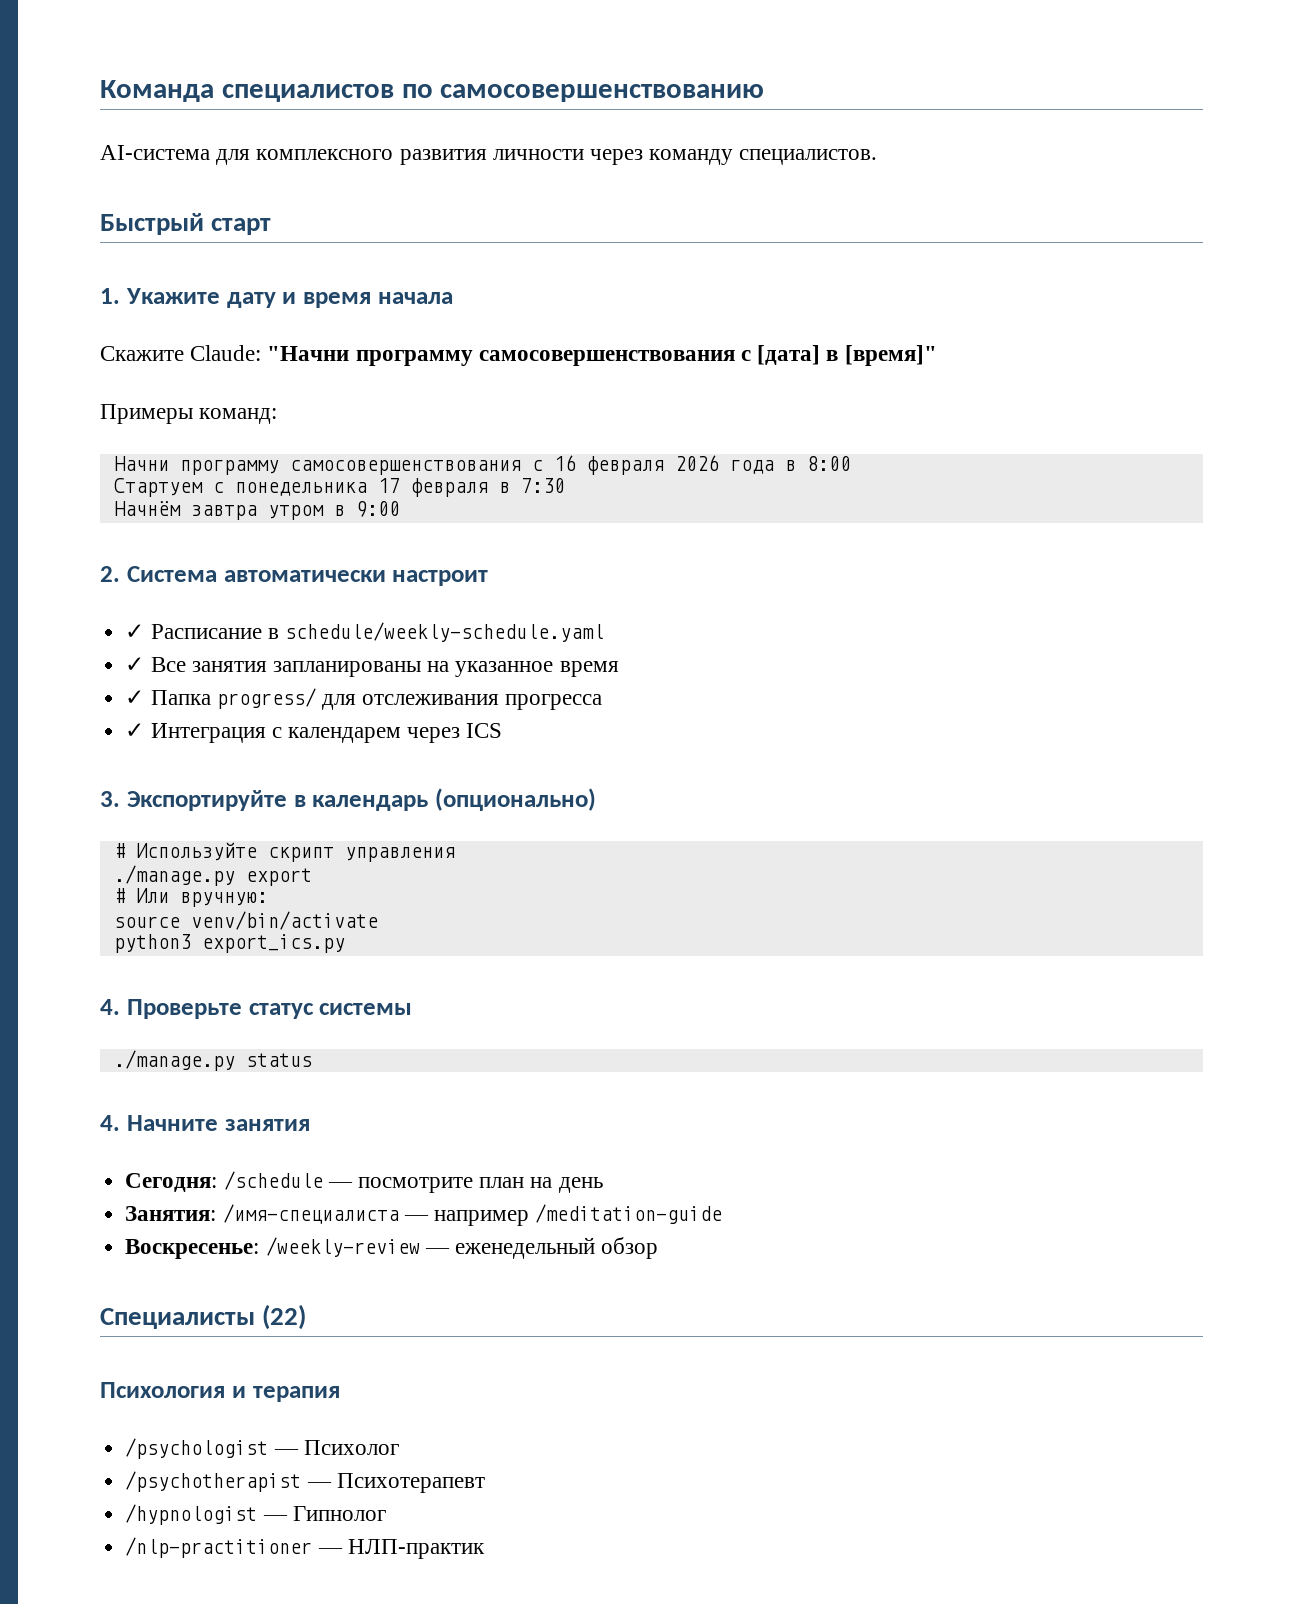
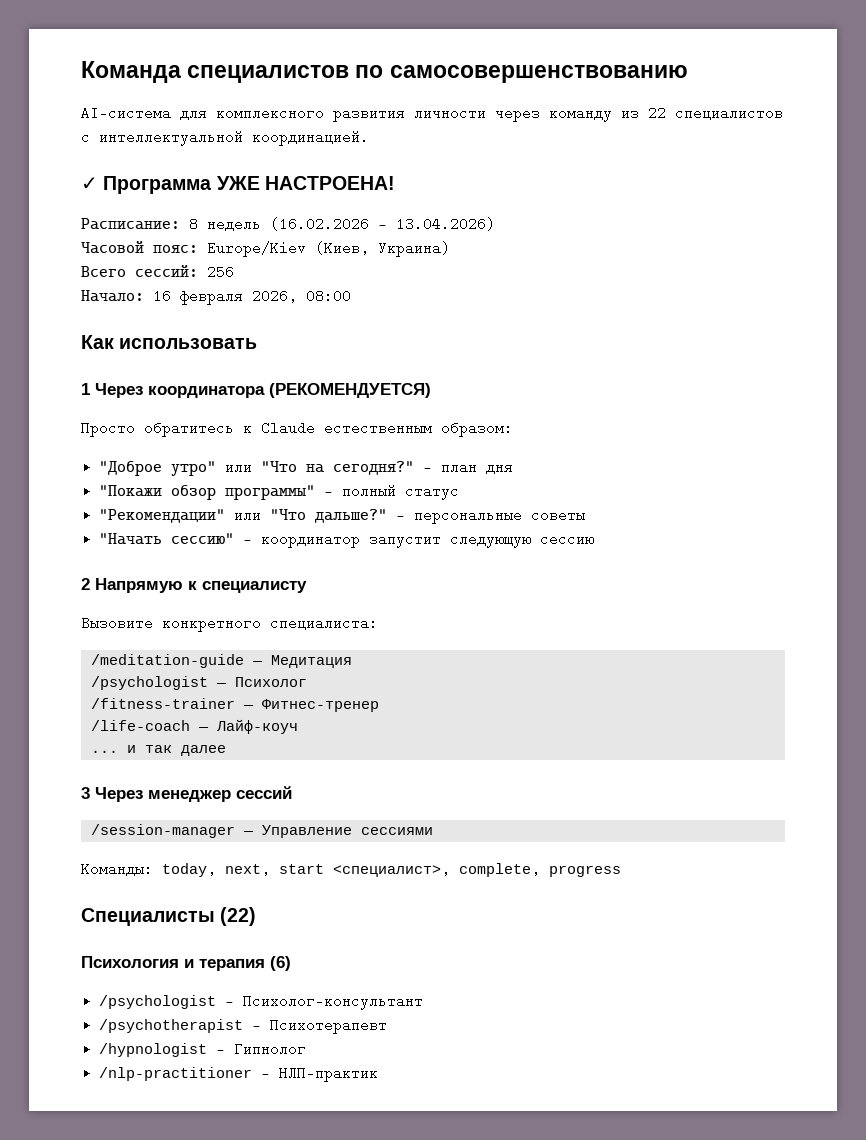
- AI-система для комплексного развития личности через команду специалистов.
- Быстрый старт
- 1. Укажите дату и время начала
- Скажите Claude: "Начни программу самосовершенствования с [дата] в [время]"
- Примеры команд:
- Начни программу самосовершенствования с 16 февраля 2026 года в 8:00
- Стартуем с понедельника 17 февраля в 7:30
- Начнём завтра утром в 9:00
- 2. Система автоматически настроит
- ✓ Расписание в schedule/weekly-schedule.yaml
- ✓ Все занятия запланированы на указанное время
- ✓ Папка progress/ для отслеживания прогресса
- ✓ Интеграция с календарем через ICS
- 3. Экспортируйте в календарь (опционально)
- # Используйте скрипт управления
- ./manage.py export
- # Или вручную:
- source venv/bin/activate
- python3 export_ics.py
- 4. Проверьте статус системы
- ./manage.py status
- 4. Начните занятия
- Сегодня: /schedule — посмотрите план на день
- Занятия: /имя-специалиста — например /meditation-guide
- Воскресенье: /weekly-review — еженедельный обзор
+ AI-система для комплексного развития личности через команду из 22 специалистов с интеллектуальной координацией.
+ ✓ Программа УЖЕ НАСТРОЕНА!
+ Расписание: 8 недель (16.02.2026 — 13.04.2026)
+ Часовой пояс: Europe/Kiev (Киев, Украина)
+ Всего сессий: 256
+ Начало: 16 февраля 2026, 08:00
+ Как использовать
+ 1 Через координатора (РЕКОМЕНДУЕТСЯ)
+ Просто обратитесь к Claude естественным образом:
+ "Доброе утро" или "Что на сегодня?" — план дня
+ "Покажи обзор программы" — полный статус
+ "Рекомендации" или "Что дальше?" — персональные советы
+ "Начать сессию" — координатор запустит следующую сессию
+ 2 Напрямую к специалисту
+ Вызовите конкретного специалиста:
+ /meditation-guide — Медитация
+ /psychologist — Психолог
+ /fitness-trainer — Фитнес-тренер
+ /life-coach — Лайф-коуч
+ ... и так далее
+ 3 Через менеджер сессий
+ /session-manager — Управление сессиями
+ Команды: today, next, start <специалист>, complete, progress
- Психология и терапия
- /psychologist — Психолог
+ Психология и терапия (6)
+ /psychologist — Психолог-консультант

